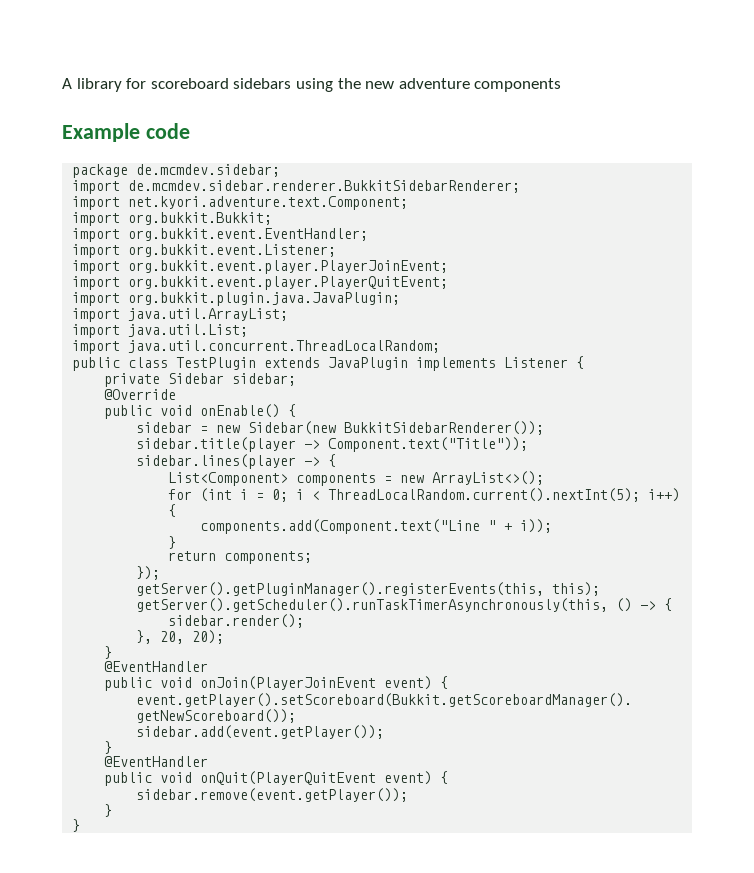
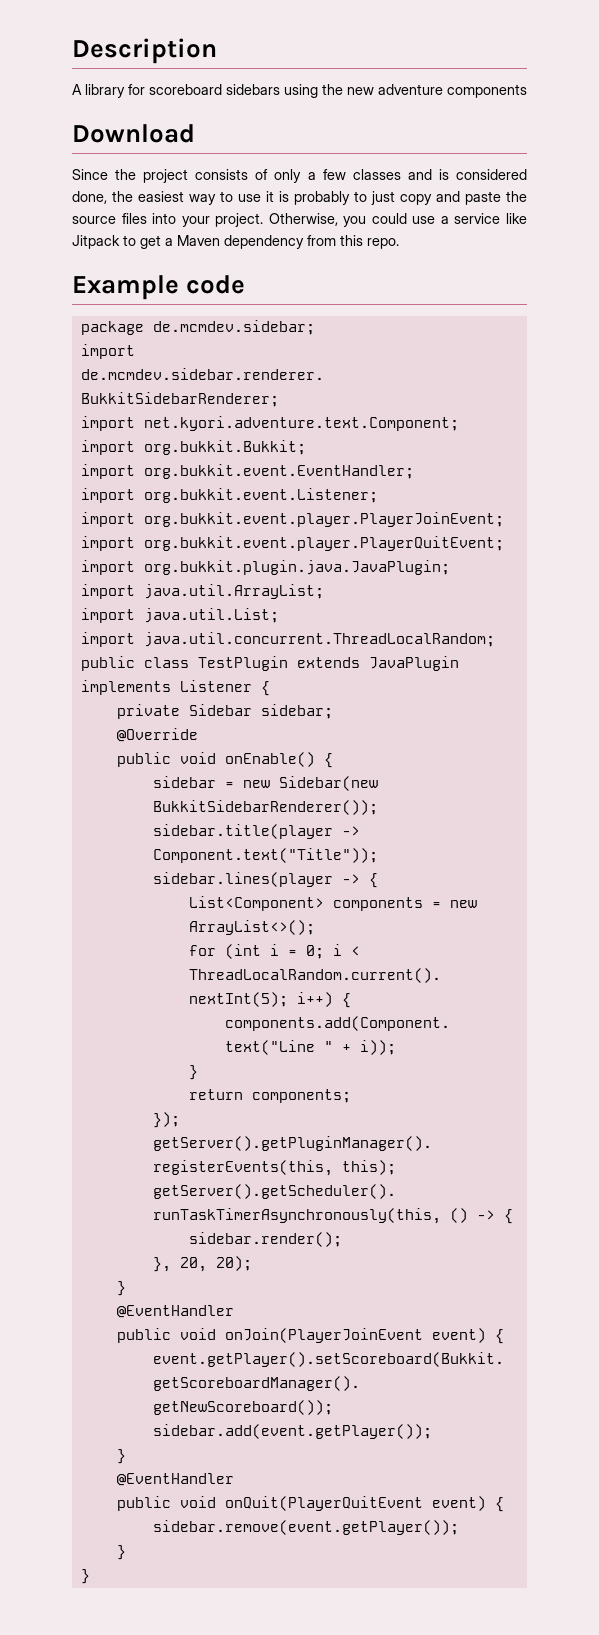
+ Description
+ Download
+ Since the project consists of only a few classes and is considered done, the easiest way to use it is probably to just copy and paste the source files into your project. Otherwise, you could use a service like Jitpack to get a Maven dependency from this repo.

